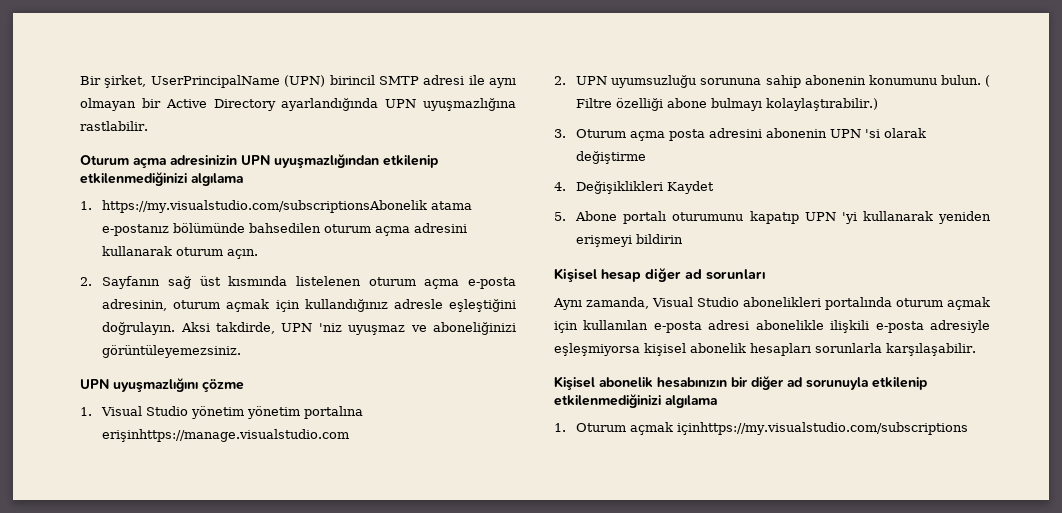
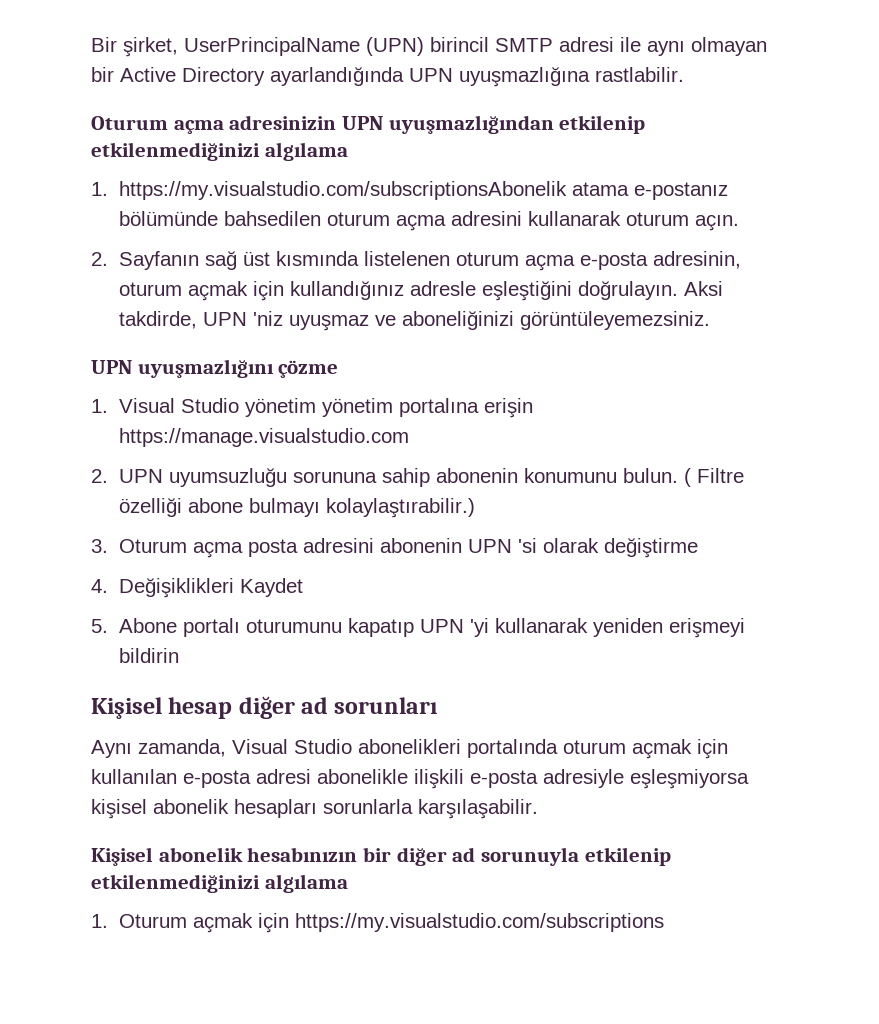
- 1. Visual Studio yönetim yönetim portalına erişinhttps://manage.visualstudio.com
+ 1. Visual Studio yönetim yönetim portalına erişin https://manage.visualstudio.com
- 1. Oturum açmak içinhttps://my.visualstudio.com/subscriptions
+ 1. Oturum açmak için https://my.visualstudio.com/subscriptions

